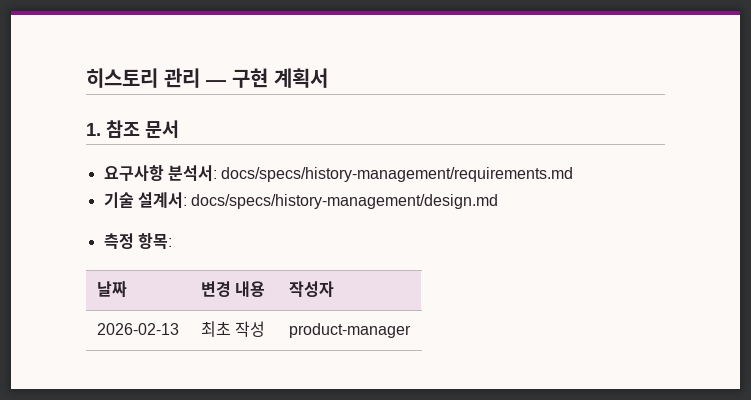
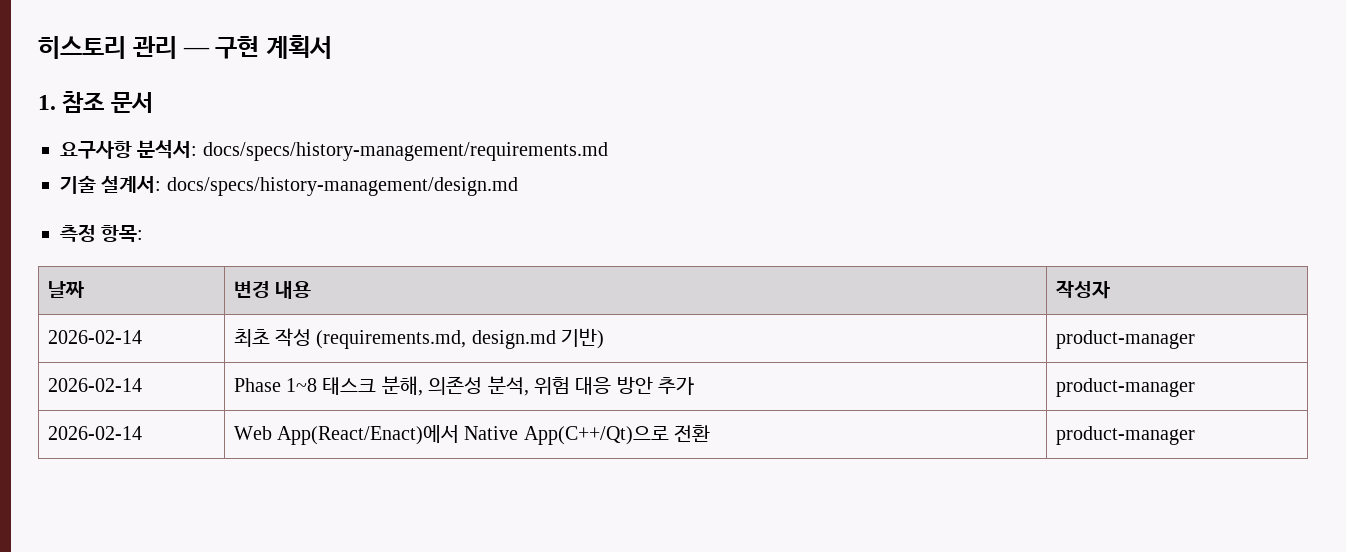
- 2026-02-13 | 최초 작성 | product-manager
+ 2026-02-14 | 최초 작성 (requirements.md, design.md 기반) | product-manager
+ 2026-02-14 | Phase 1~8 태스크 분해, 의존성 분석, 위험 대응 방안 추가 | product-manager
+ 2026-02-14 | Web App(React/Enact)에서 Native App(C++/Qt)으로 전환 | product-manager

